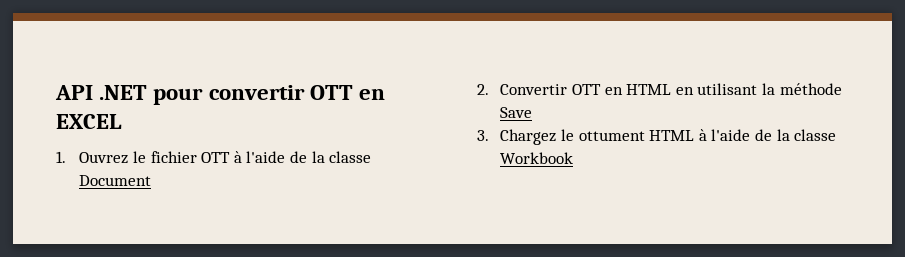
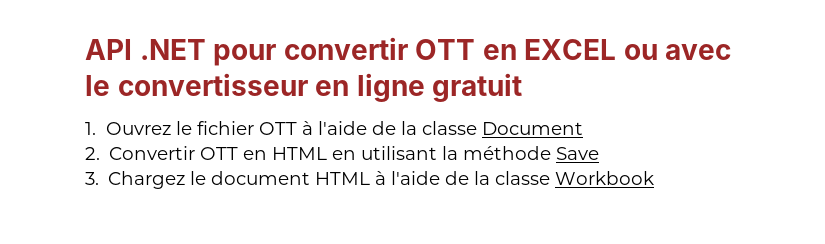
- API .NET pour convertir OTT en EXCEL
+ API .NET pour convertir OTT en EXCEL ou avec le convertisseur en ligne gratuit
- 3. Chargez le ottument HTML à l'aide de la classe Workbook
+ 3. Chargez le document HTML à l'aide de la classe Workbook

